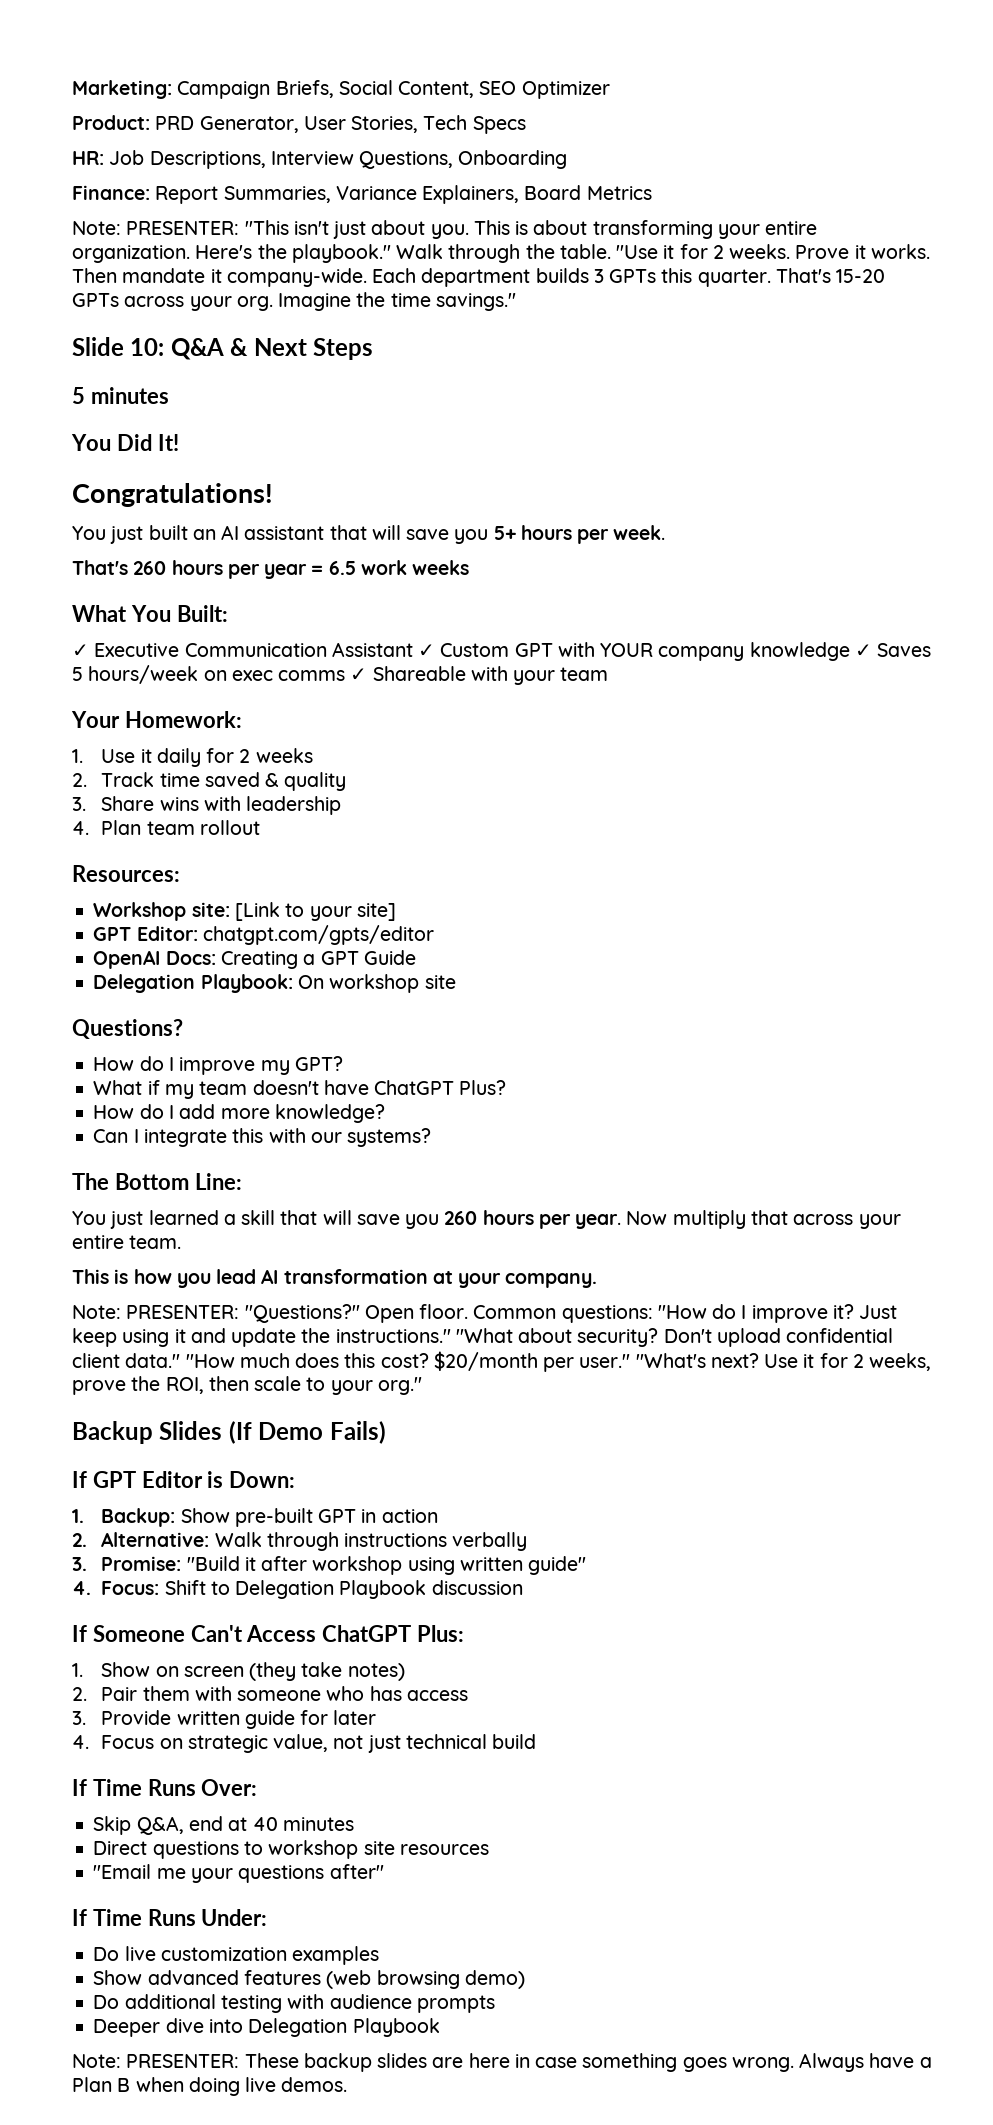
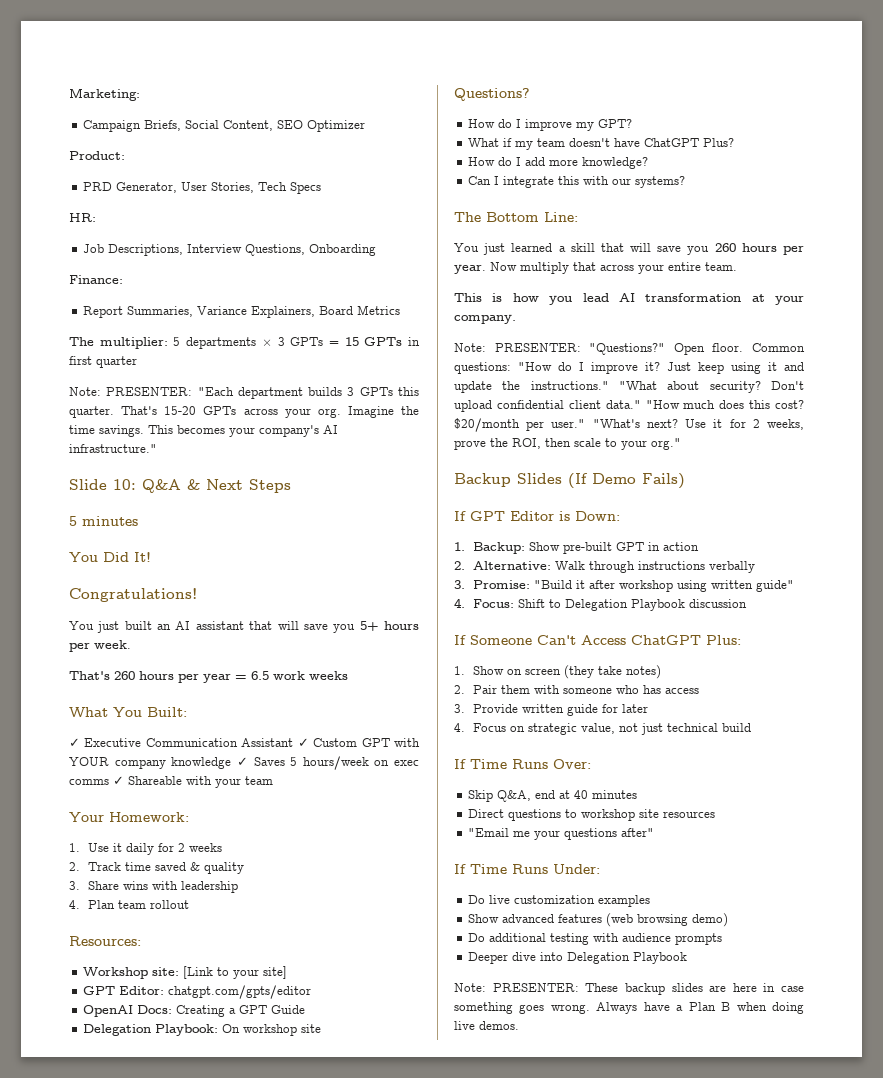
- Marketing: Campaign Briefs, Social Content, SEO Optimizer
+ Marketing:
+ Campaign Briefs, Social Content, SEO Optimizer
- Product: PRD Generator, User Stories, Tech Specs
+ Product:
+ PRD Generator, User Stories, Tech Specs
- HR: Job Descriptions, Interview Questions, Onboarding
+ HR:
+ Job Descriptions, Interview Questions, Onboarding
- Finance: Report Summaries, Variance Explainers, Board Metrics
+ Finance:
+ Report Summaries, Variance Explainers, Board Metrics
- Note: PRESENTER: "This isn't just about you. This is about transforming your entire organization. Here's the playbook." Walk through the table. "Use it for 2 weeks. Prove it works. Then mandate it company-wide. Each department builds 3 GPTs this quarter.
+ The multiplier: 5 departments × 3 GPTs = 15 GPTs in first quarter
+ Note: PRESENTER: "Each department builds 3 GPTs this quarter.
- Imagine the time savings."
+ Imagine the time savings. This becomes your company's AI infrastructure."

